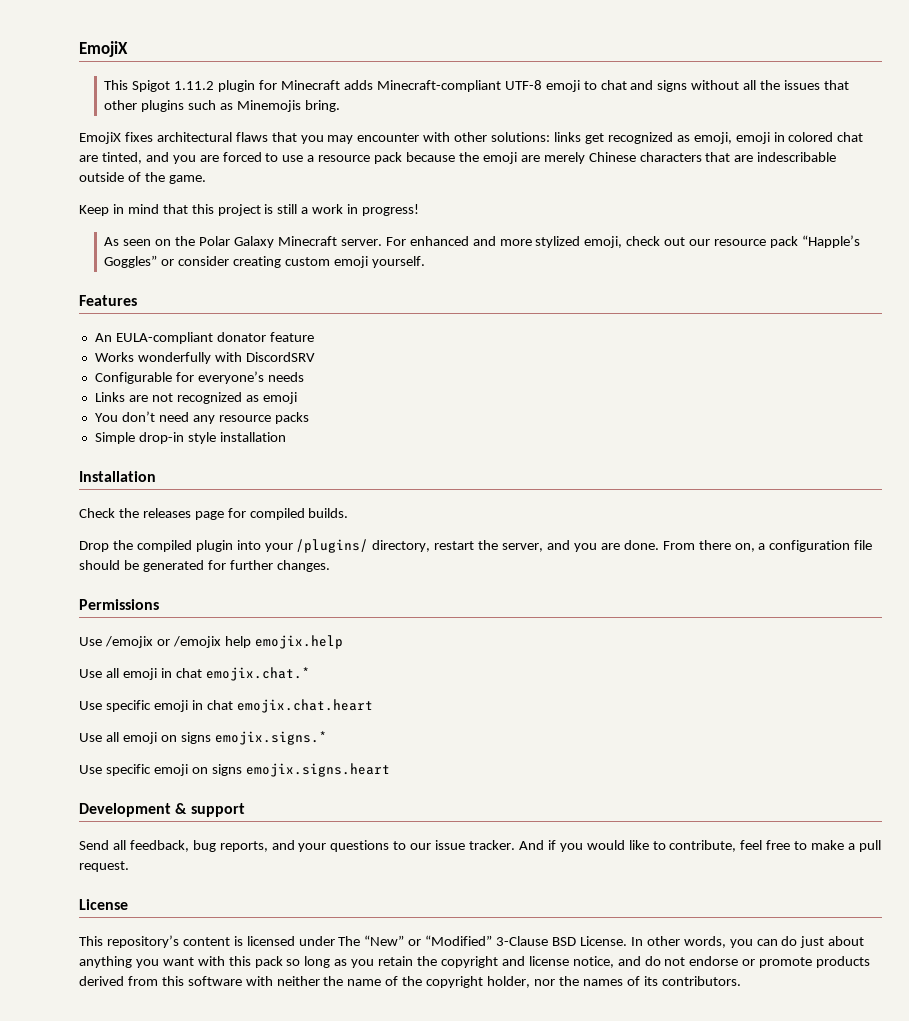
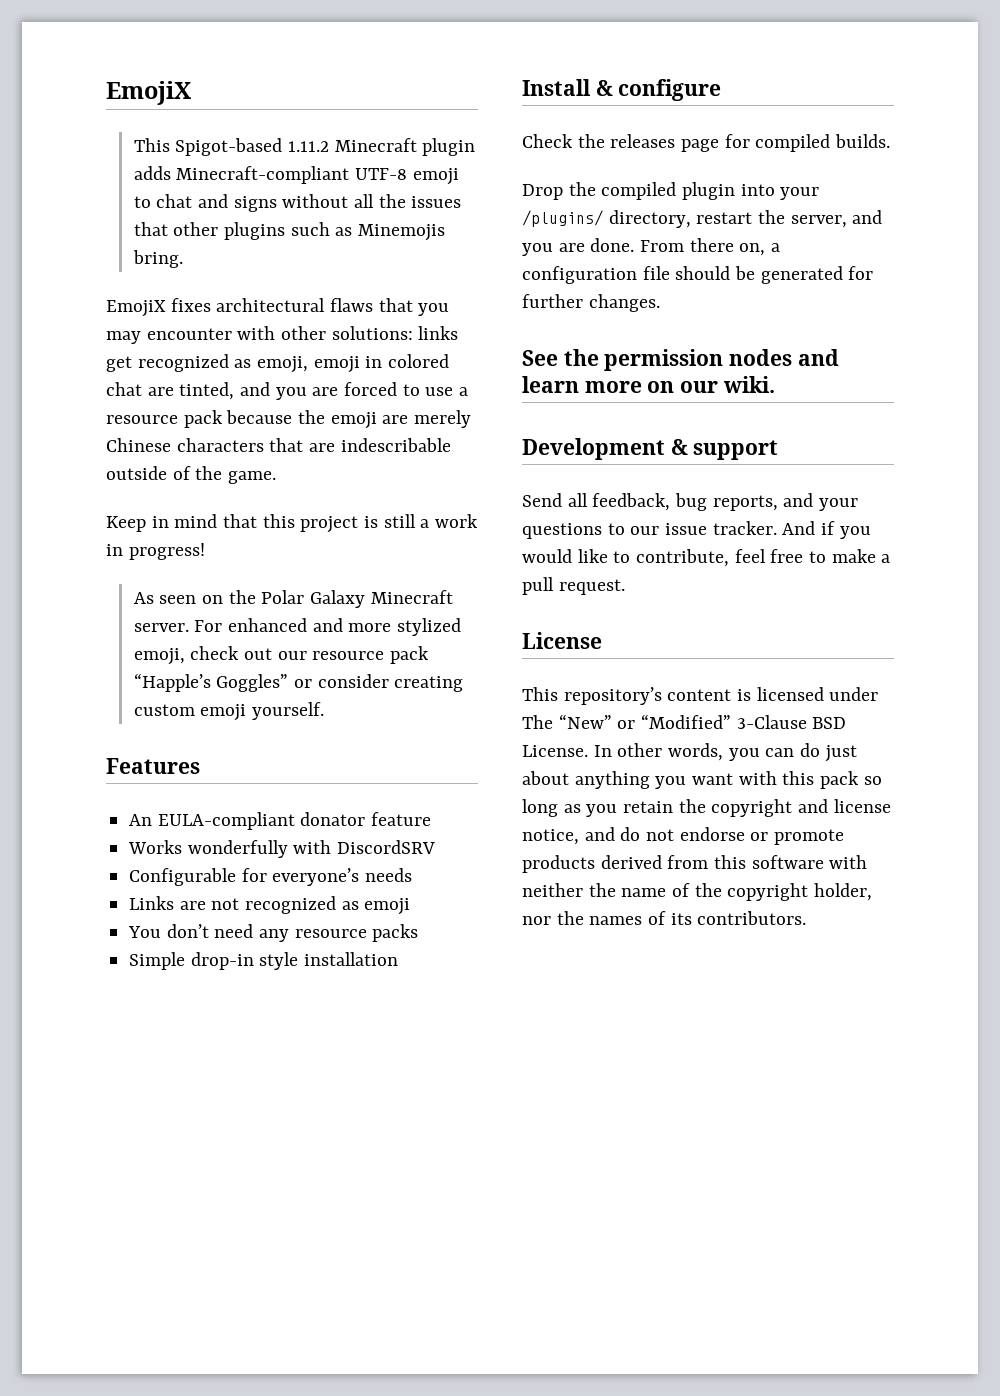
- This Spigot 1.11.2 plugin for Minecraft adds Minecraft-compliant UTF-8 emoji to chat and signs without all the issues that other plugins such as Minemojis bring.
+ This Spigot-based 1.11.2 Minecraft plugin adds Minecraft-compliant UTF-8 emoji to chat and signs without all the issues that other plugins such as Minemojis bring.
- Installation
+ Install & configure
- Permissions
- Use /emojix or /emojix help emojix.help
- Use all emoji in chat emojix.chat.*
- Use specific emoji in chat emojix.chat.heart
- Use all emoji on signs emojix.signs.*
- Use specific emoji on signs emojix.signs.heart
+ See the permission nodes and learn more on our wiki.

